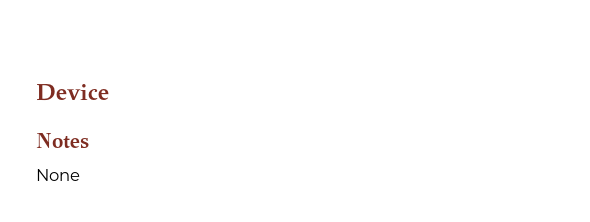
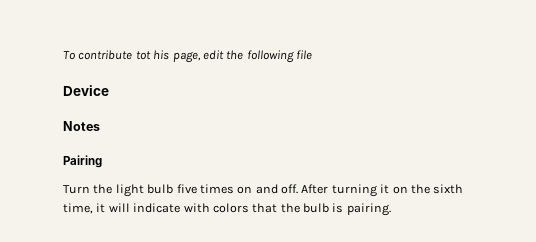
+ To contribute tot his page, edit the following file
  Device
  Notes
- None
+ Pairing
+ Turn the light bulb five times on and off. After turning it on the sixth time, it will indicate with colors that the bulb is pairing.

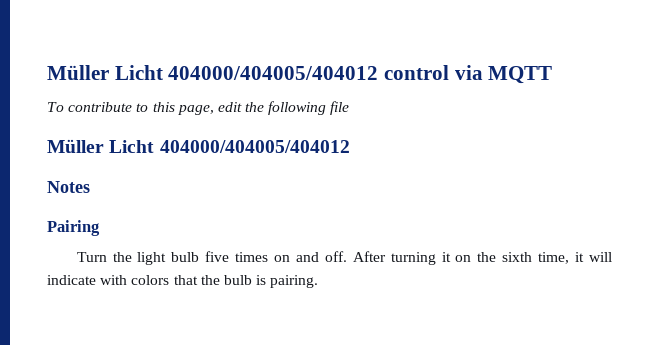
- To contribute tot his page, edit the following file
- Device
+ Müller Licht 404000/404005/404012 control via MQTT
+ To contribute to this page, edit the following file
+ Müller Licht 404000/404005/404012

